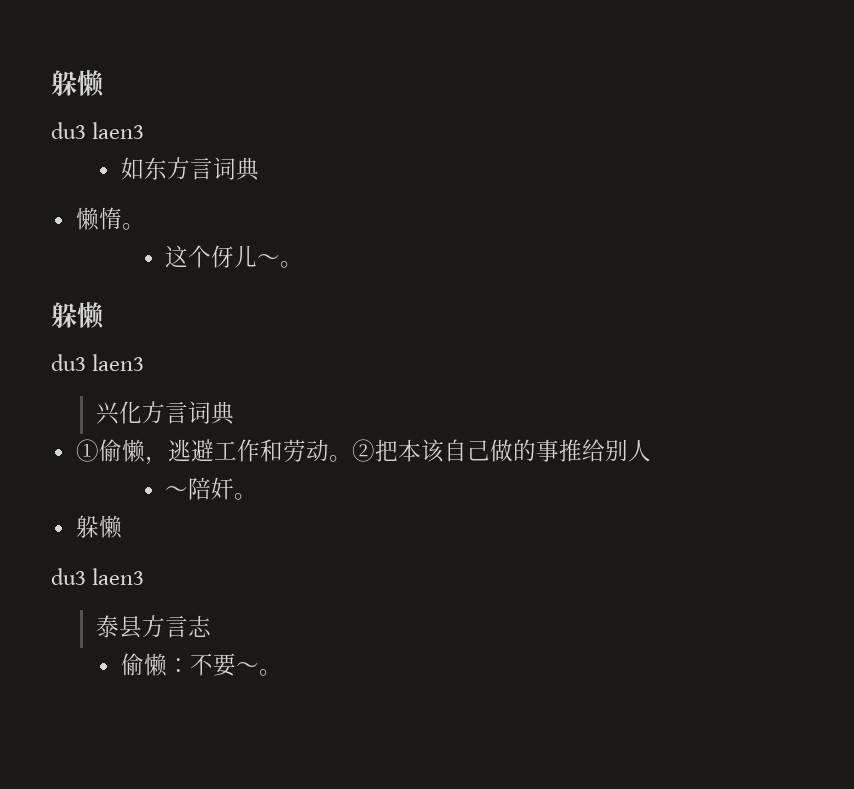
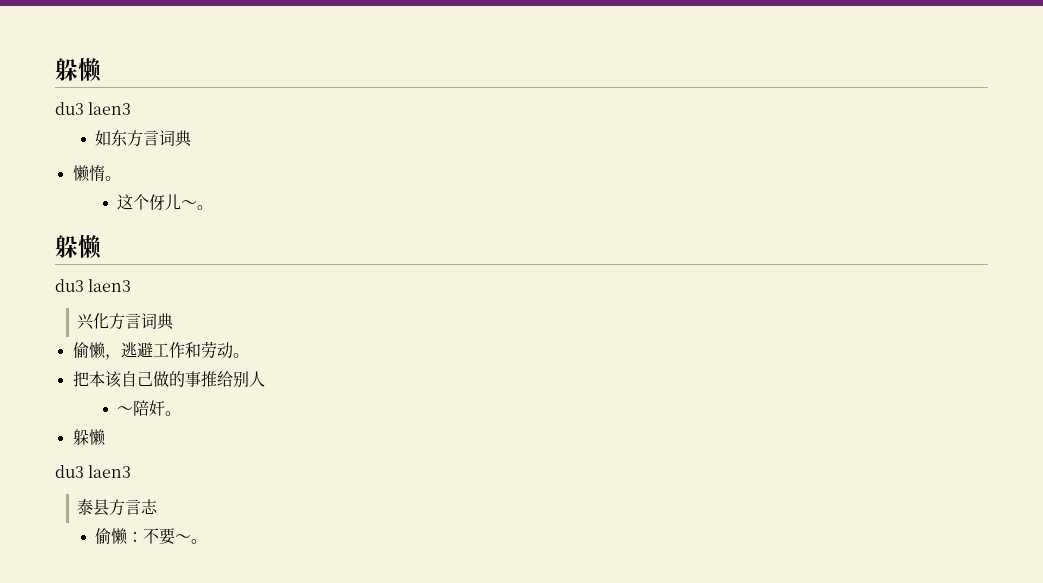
- ①偷懒，逃避工作和劳动。②把本该自己做的事推给别人
+ 偷懒，逃避工作和劳动。
+ 把本该自己做的事推给别人

